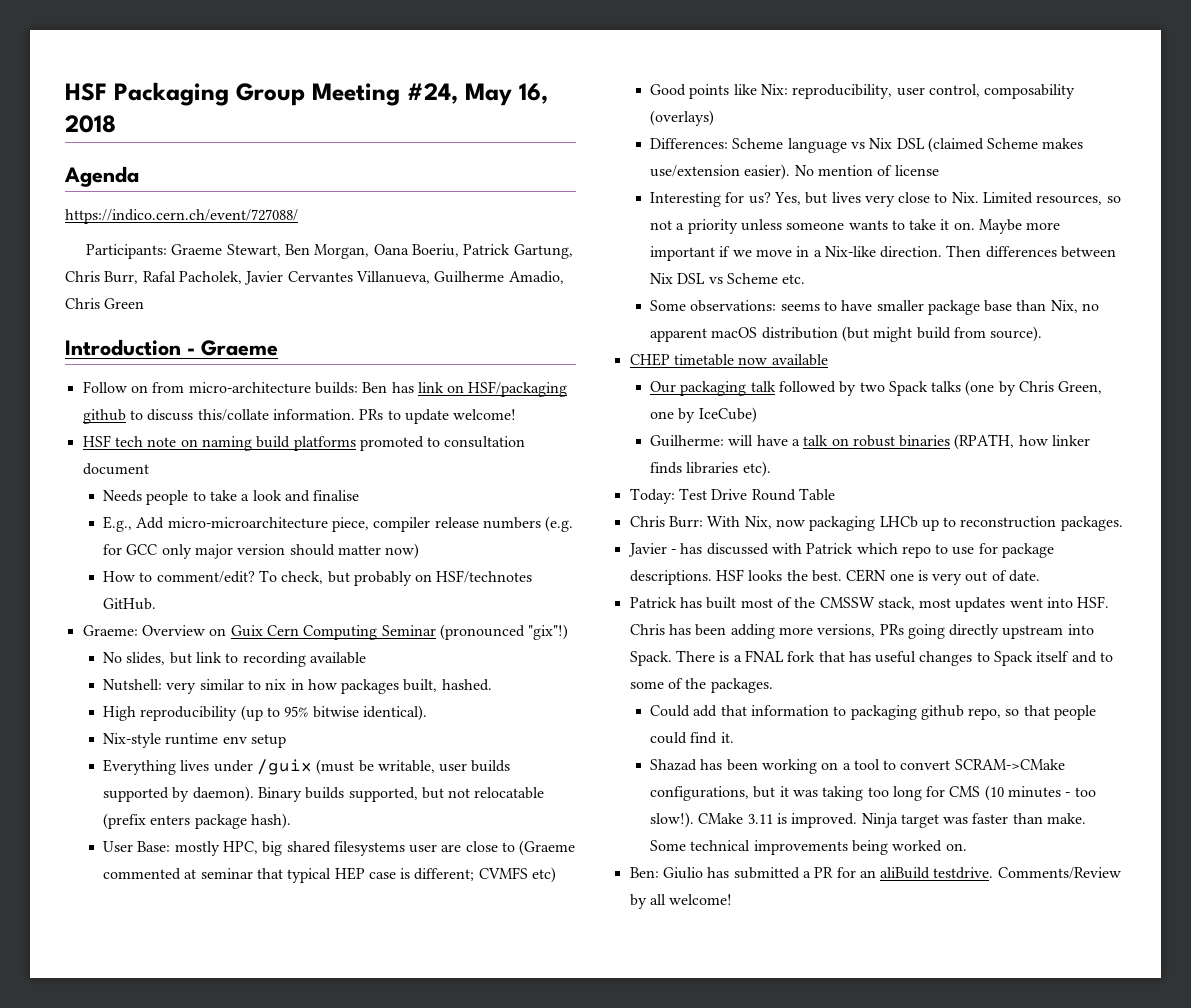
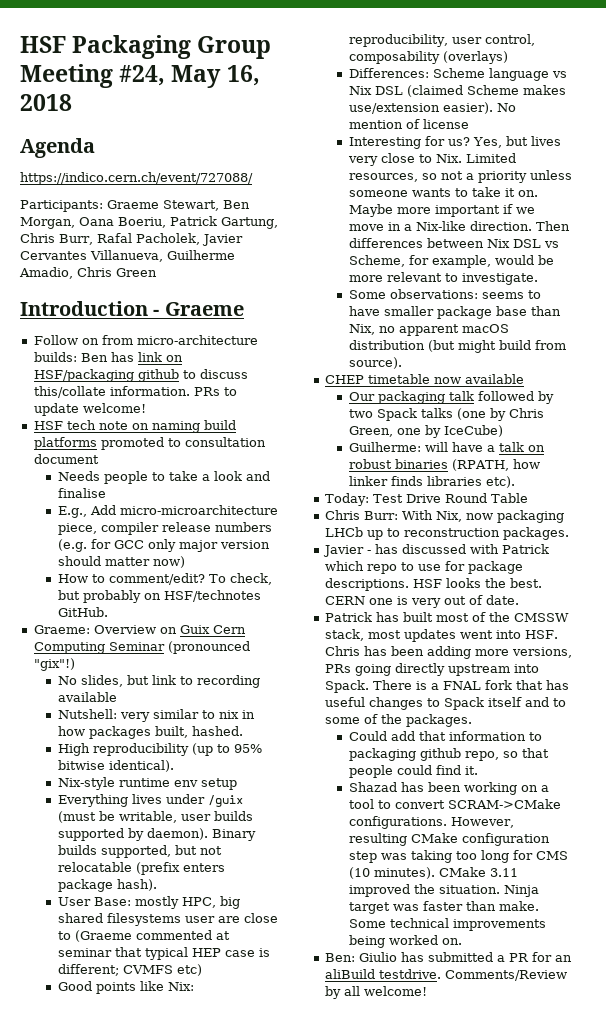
- Then differences between Nix DSL vs Scheme etc.
+ Then differences between Nix DSL vs Scheme, for example, would be more relevant to investigate.
- Shazad has been working on a tool to convert SCRAM->CMake configurations, but it was taking too long for CMS (10 minutes - too slow!). CMake 3.11 is improved.
+ Shazad has been working on a tool to convert SCRAM->CMake configurations. However, resulting CMake configuration step was taking too long for CMS (10 minutes). CMake 3.11 improved the situation.

